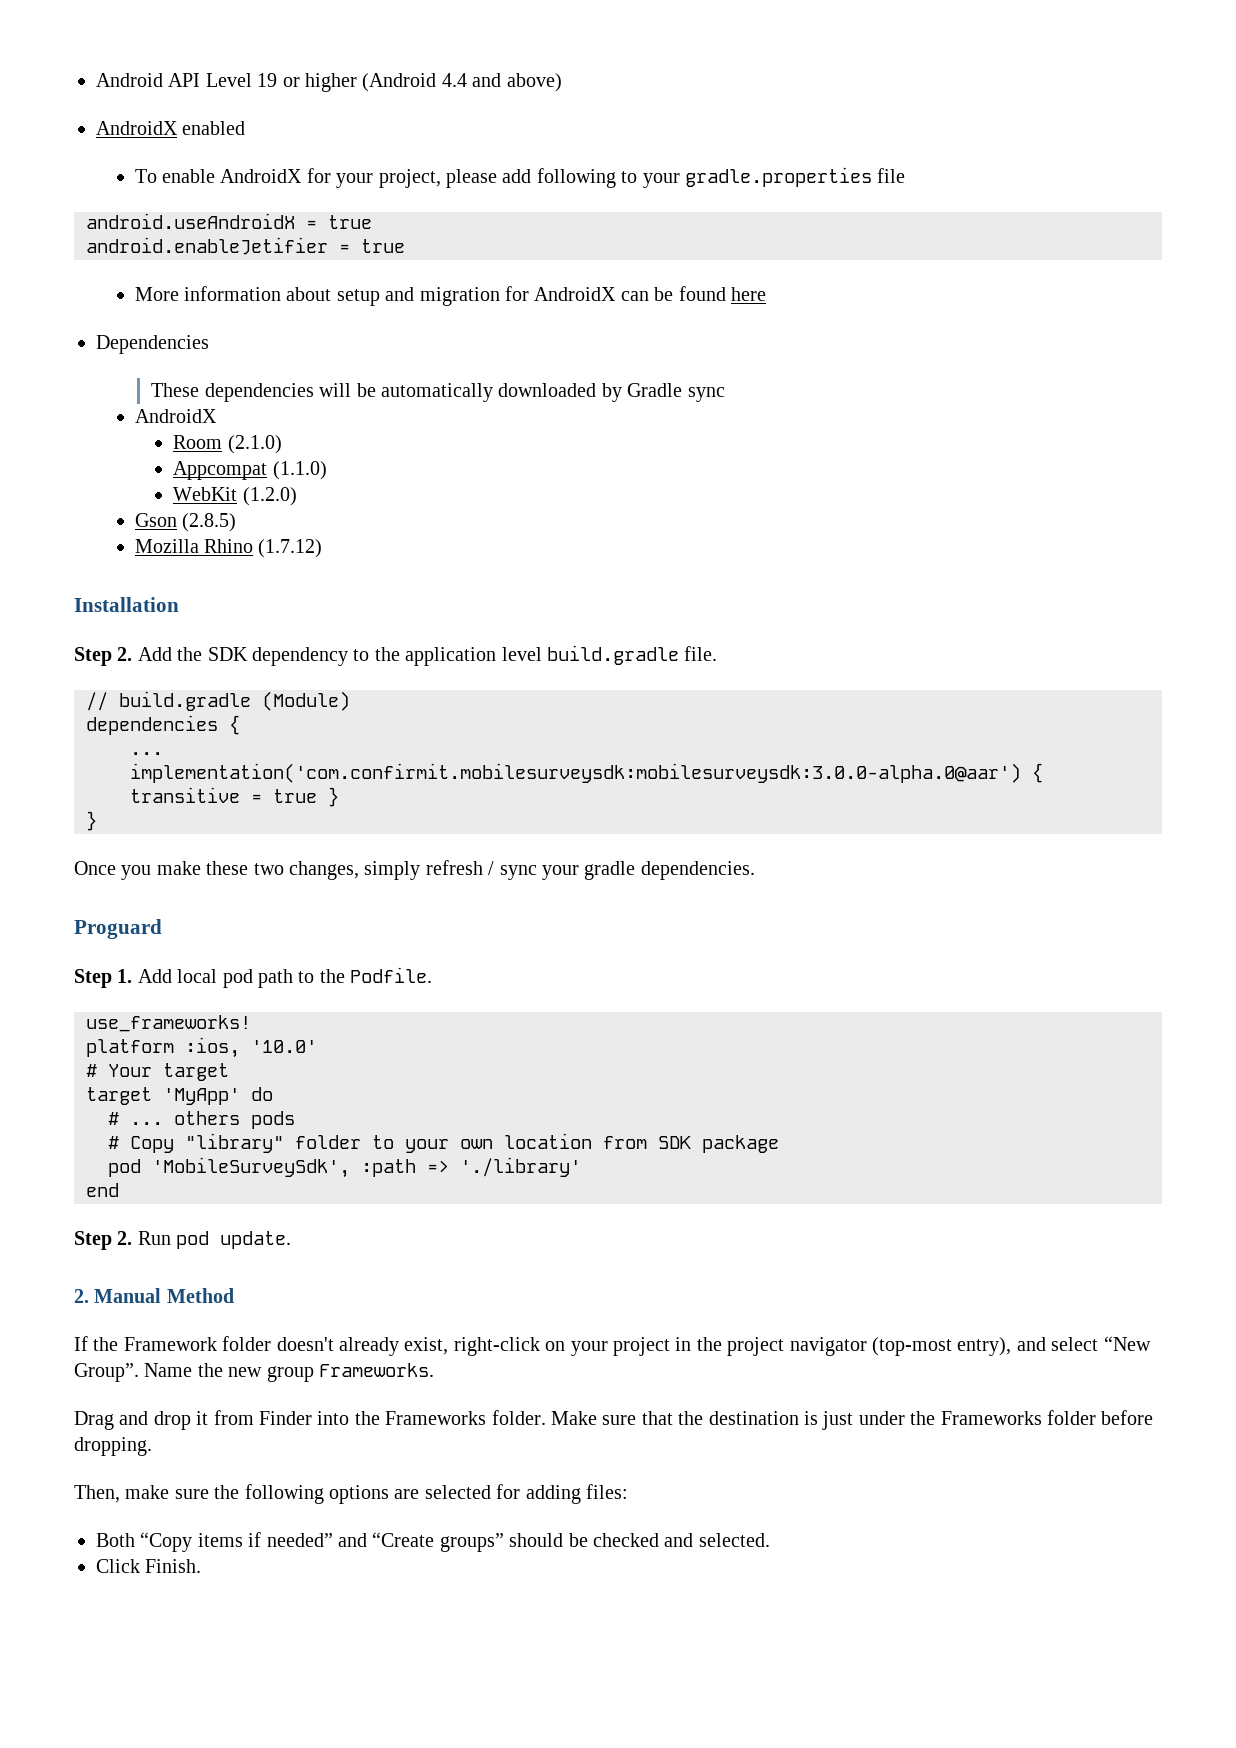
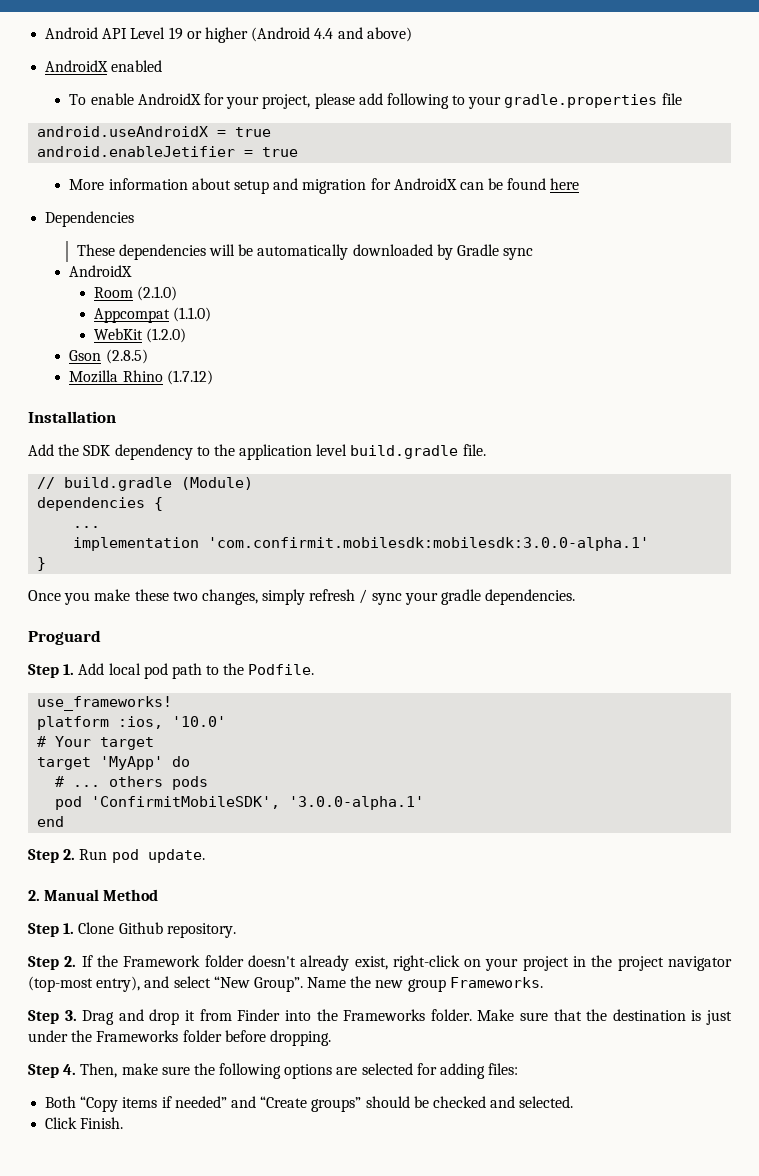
- Step 2. Add the SDK dependency to the application level build.gradle file.
+ Add the SDK dependency to the application level build.gradle file.
- implementation('com.confirmit.mobilesurveysdk:mobilesurveysdk:3.0.0-alpha.0@aar') { transitive = true }
+ implementation 'com.confirmit.mobilesdk:mobilesdk:3.0.0-alpha.1'
- # Copy "library" folder to your own location from SDK package
- pod 'MobileSurveySdk', :path => './library'
+ pod 'ConfirmitMobileSDK', '3.0.0-alpha.1'
- If the Framework folder doesn't already exist, right-click on your project in the project navigator (top-most entry), and select “New Group”.
+ Step 1. Clone Github repository.
+ Step 2. If the Framework folder doesn't already exist, right-click on your project in the project navigator (top-most entry), and select “New Group”.
- Drag and drop it from Finder into the Frameworks folder.
+ Step 3. Drag and drop it from Finder into the Frameworks folder.
- Then, make sure the following options are selected for adding files:
+ Step 4. Then, make sure the following options are selected for adding files:

